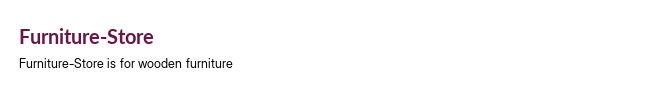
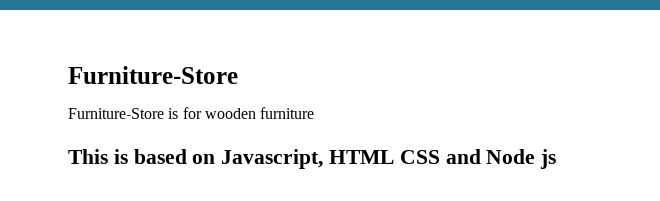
+ This is based on Javascript, HTML CSS and Node js

